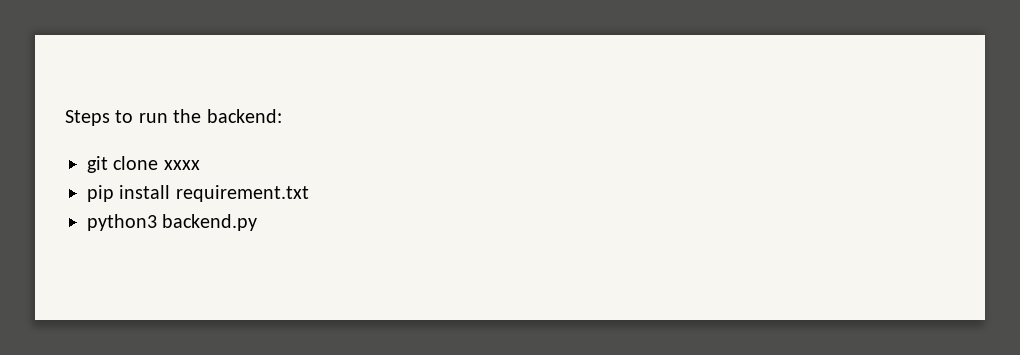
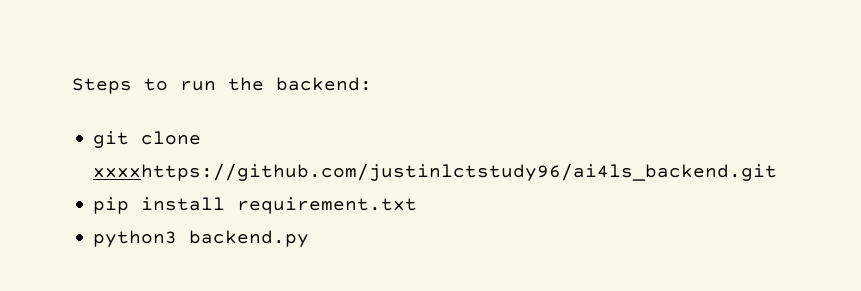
- git clone xxxx
+ git clone xxxxhttps://github.com/justinlctstudy96/ai4ls_backend.git

